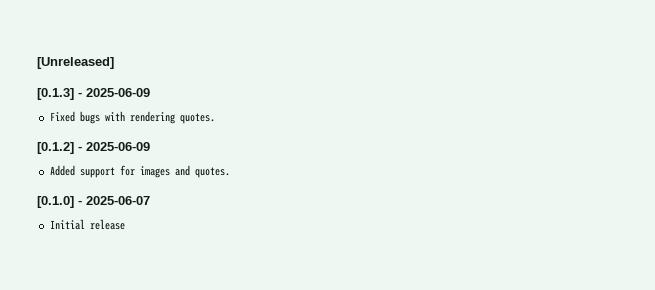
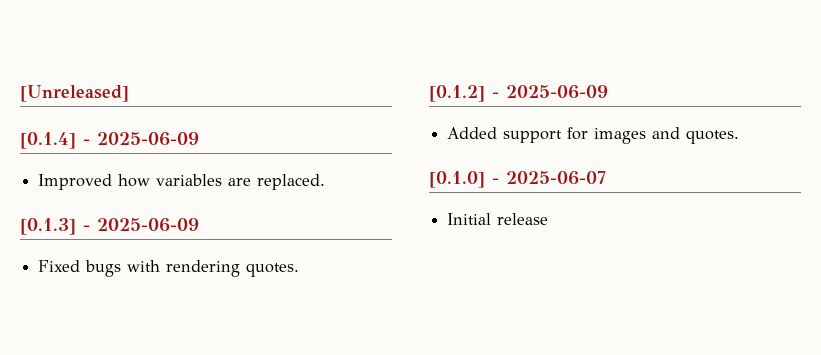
+ [0.1.4] - 2025-06-09
+ Improved how variables are replaced.

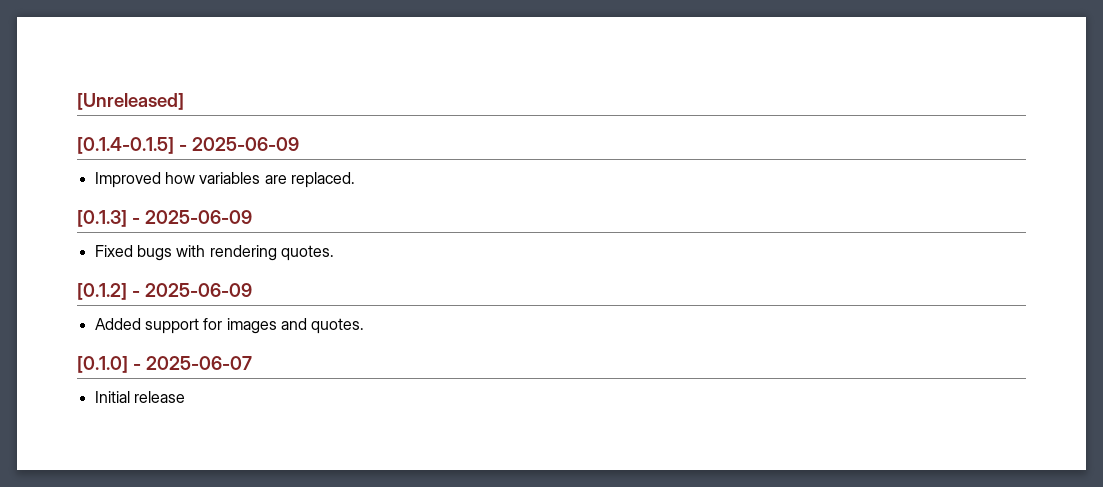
- [0.1.4] - 2025-06-09
+ [0.1.4-0.1.5] - 2025-06-09

